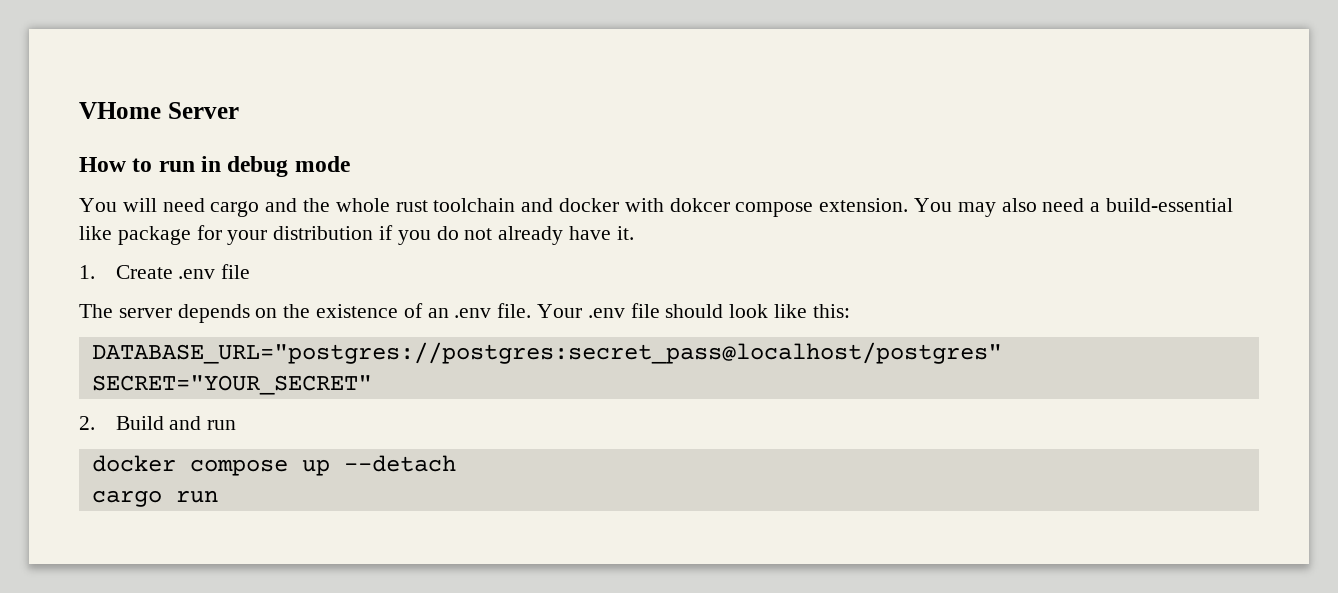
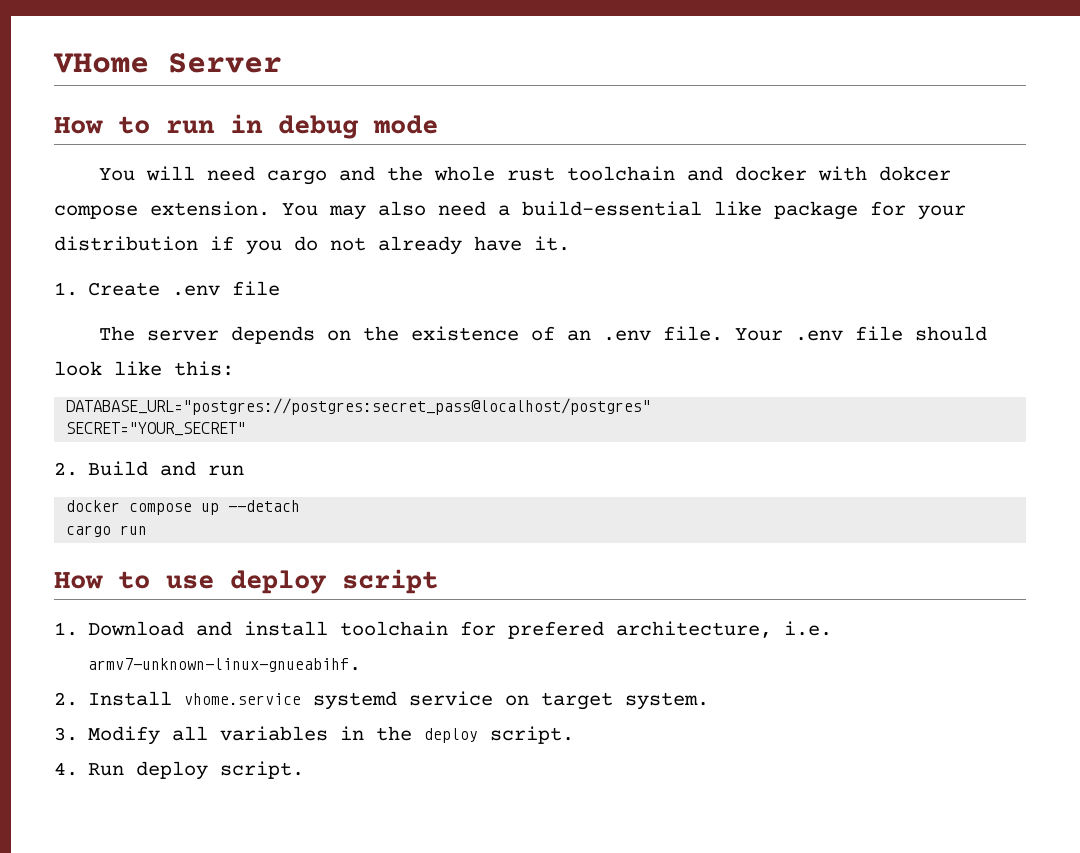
+ How to use deploy script
+ 1. Download and install toolchain for prefered architecture, i.e. armv7-unknown-linux-gnueabihf.
+ 2. Install vhome.service systemd service on target system.
+ 3. Modify all variables in the deploy script.
+ 4. Run deploy script.

